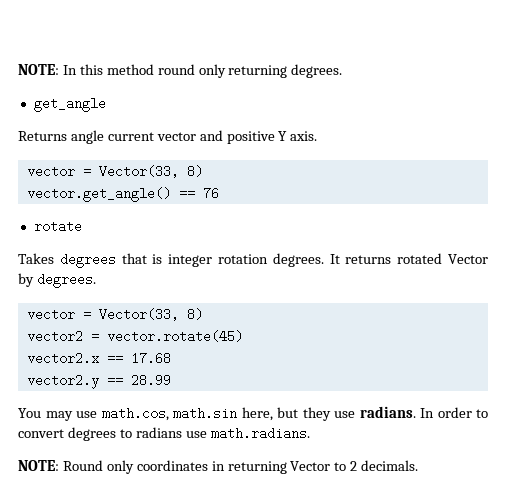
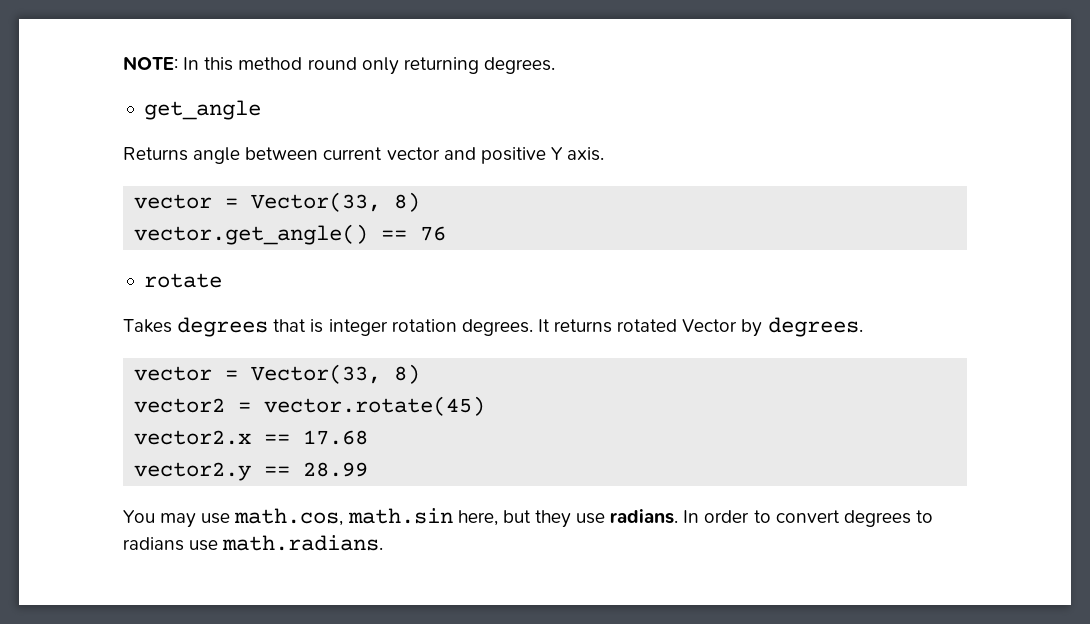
- Returns angle current vector and positive Y axis.
+ Returns angle between current vector and positive Y axis.
- NOTE: Round only coordinates in returning Vector to 2 decimals.

